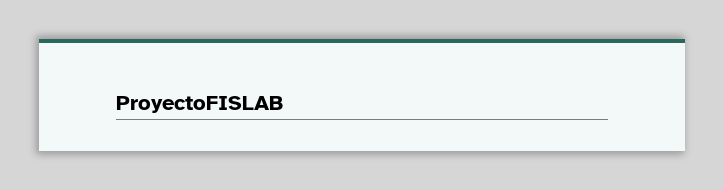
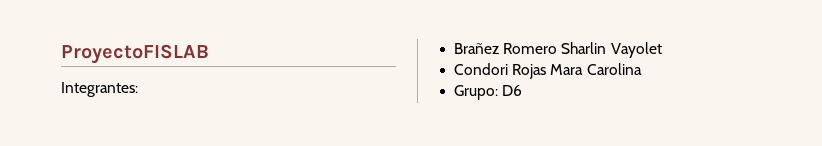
+ Integrantes:
+ Brañez Romero Sharlin Vayolet
+ Condori Rojas Mara Carolina
+ Grupo: D6

